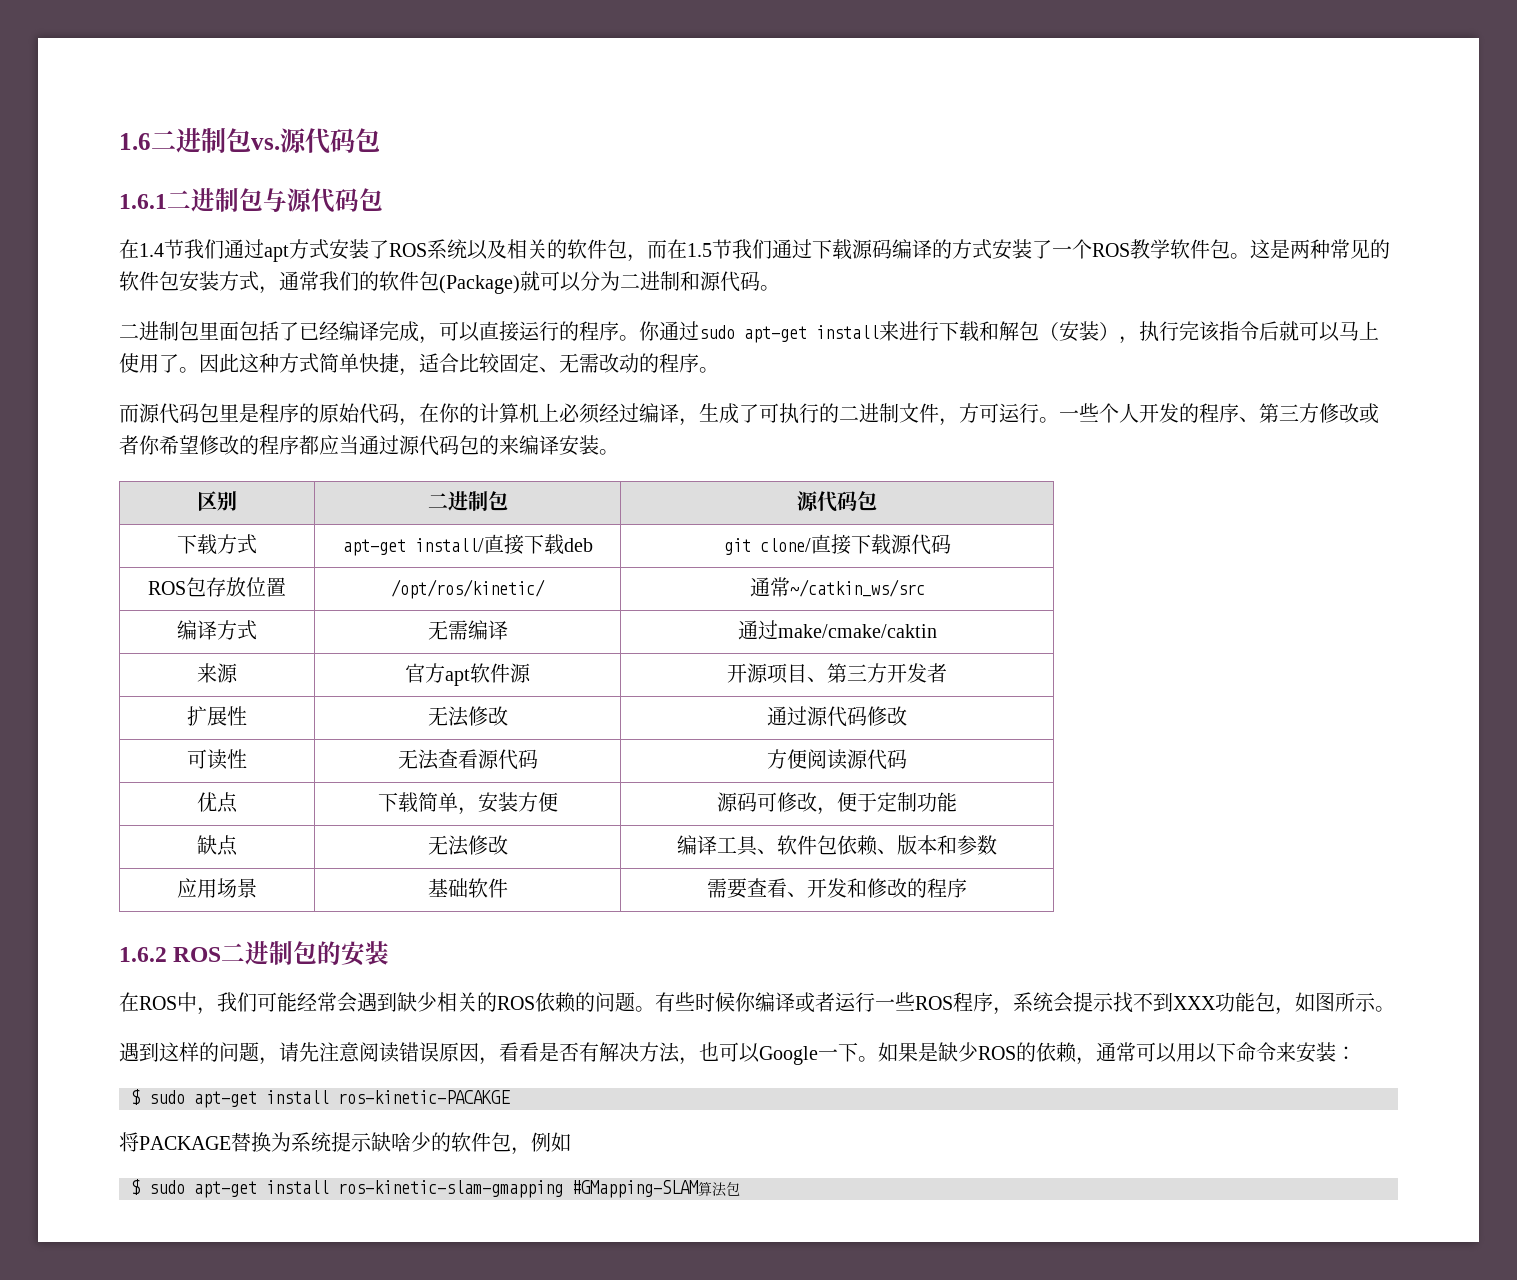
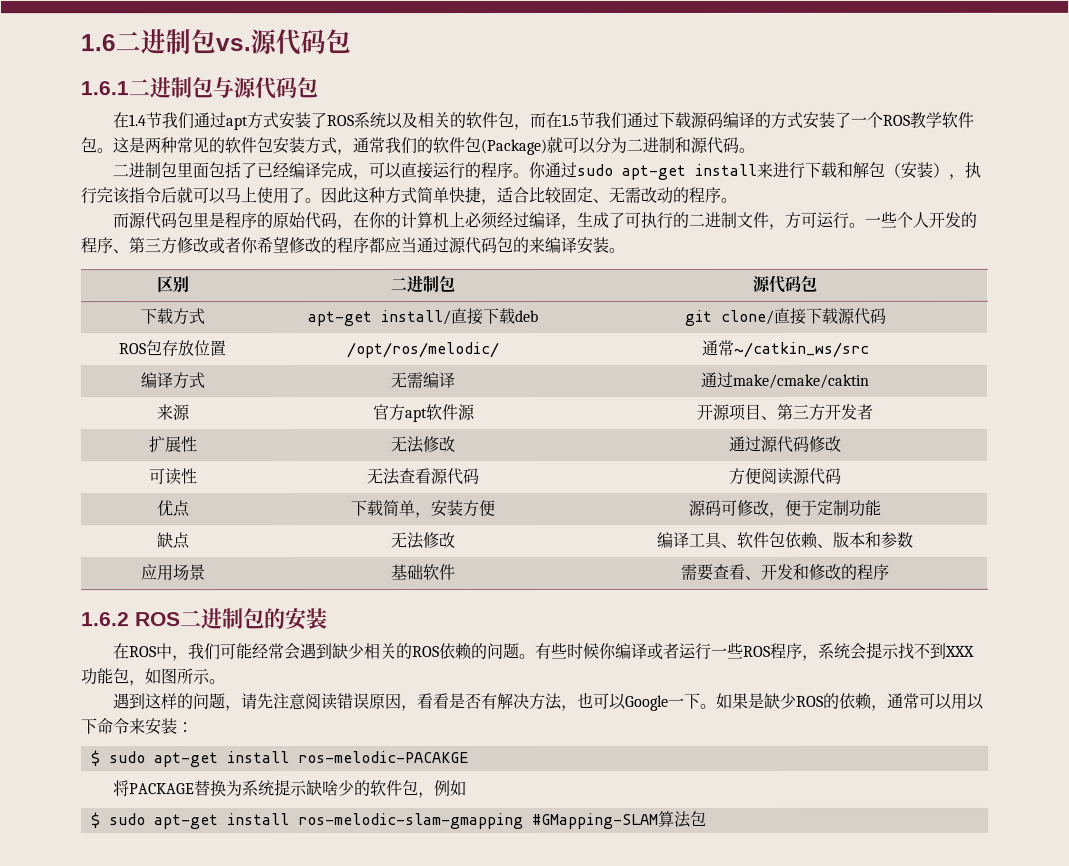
- ROS包存放位置 | /opt/ros/kinetic/ | 通常~/catkin_ws/src
+ ROS包存放位置 | /opt/ros/melodic/ | 通常~/catkin_ws/src
- $ sudo apt-get install ros-kinetic-PACAKGE
+ $ sudo apt-get install ros-melodic-PACAKGE
- $ sudo apt-get install ros-kinetic-slam-gmapping #GMapping-SLAM算法包
+ $ sudo apt-get install ros-melodic-slam-gmapping #GMapping-SLAM算法包

